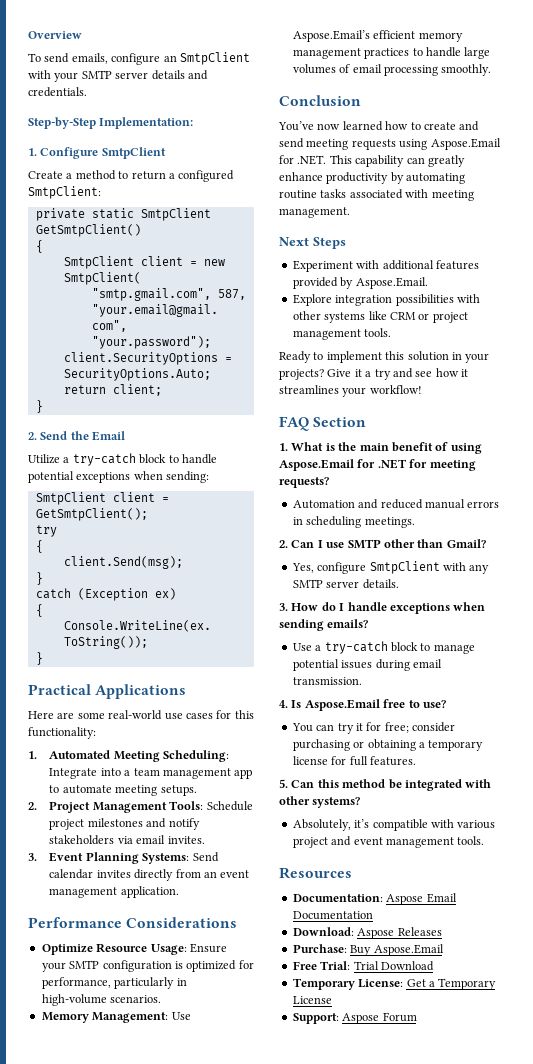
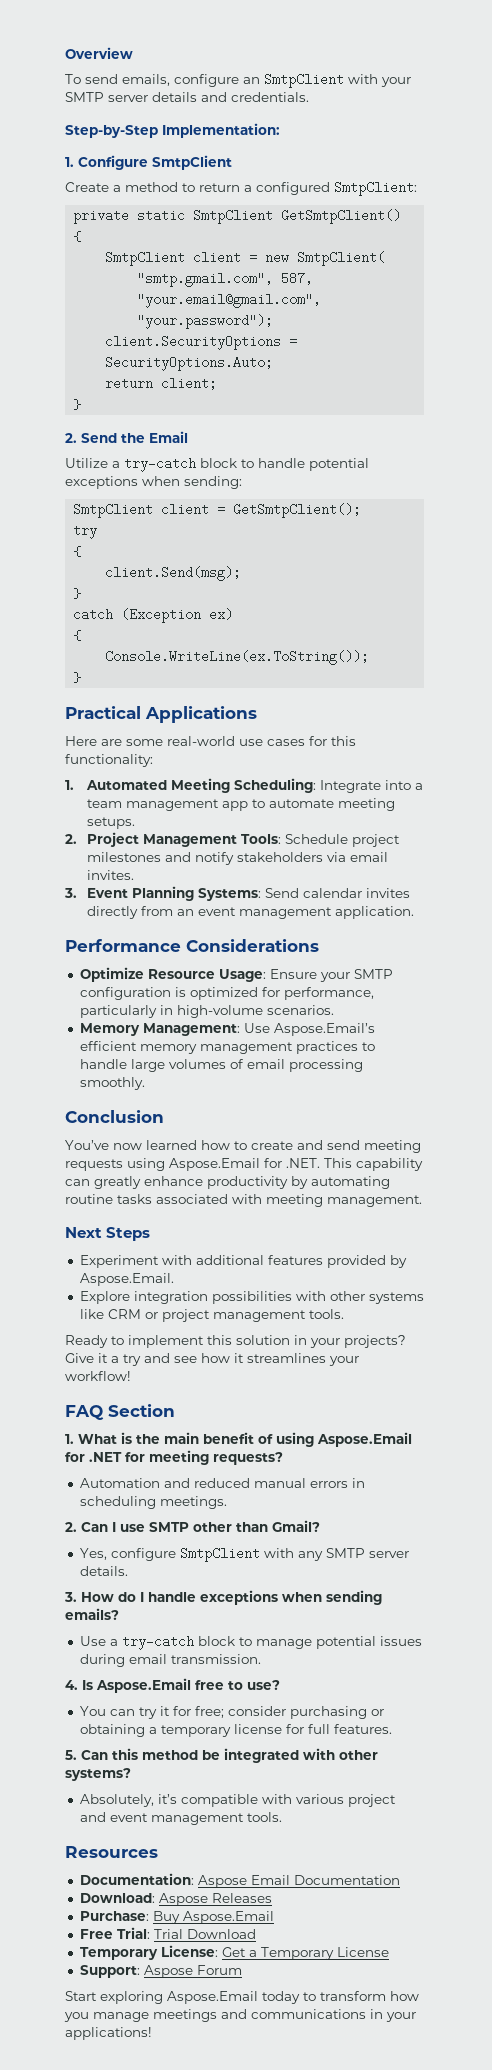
+ Start exploring Aspose.Email today to transform how you manage meetings and communications in your applications!

